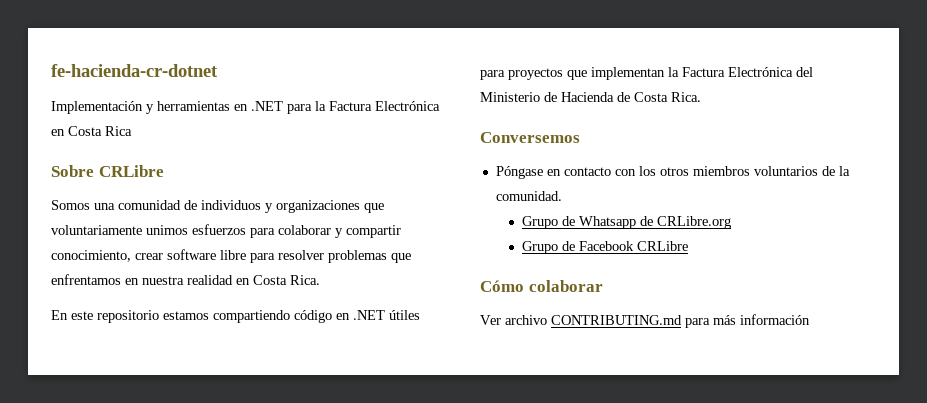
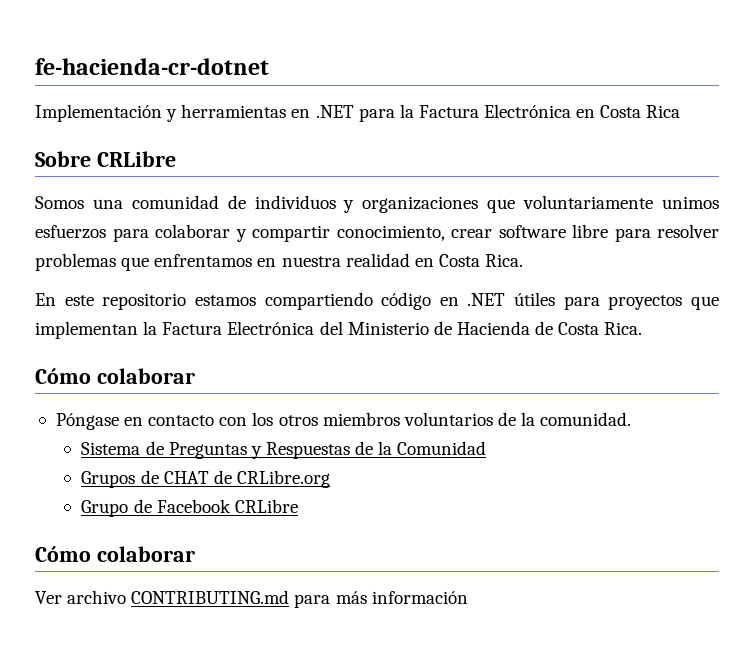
  En este repositorio estamos compartiendo código en .NET útiles para proyectos que implementan la Factura Electrónica del Ministerio de Hacienda de Costa Rica.
- Conversemos
+ Cómo colaborar
- Grupo de Whatsapp de CRLibre.org
+ Sistema de Preguntas y Respuestas de la Comunidad
+ Grupos de CHAT de CRLibre.org

